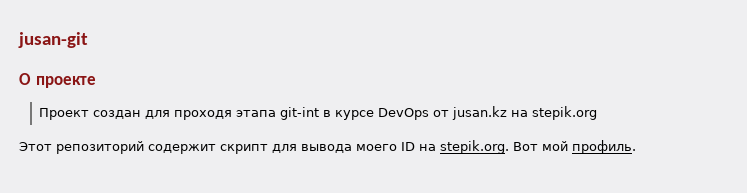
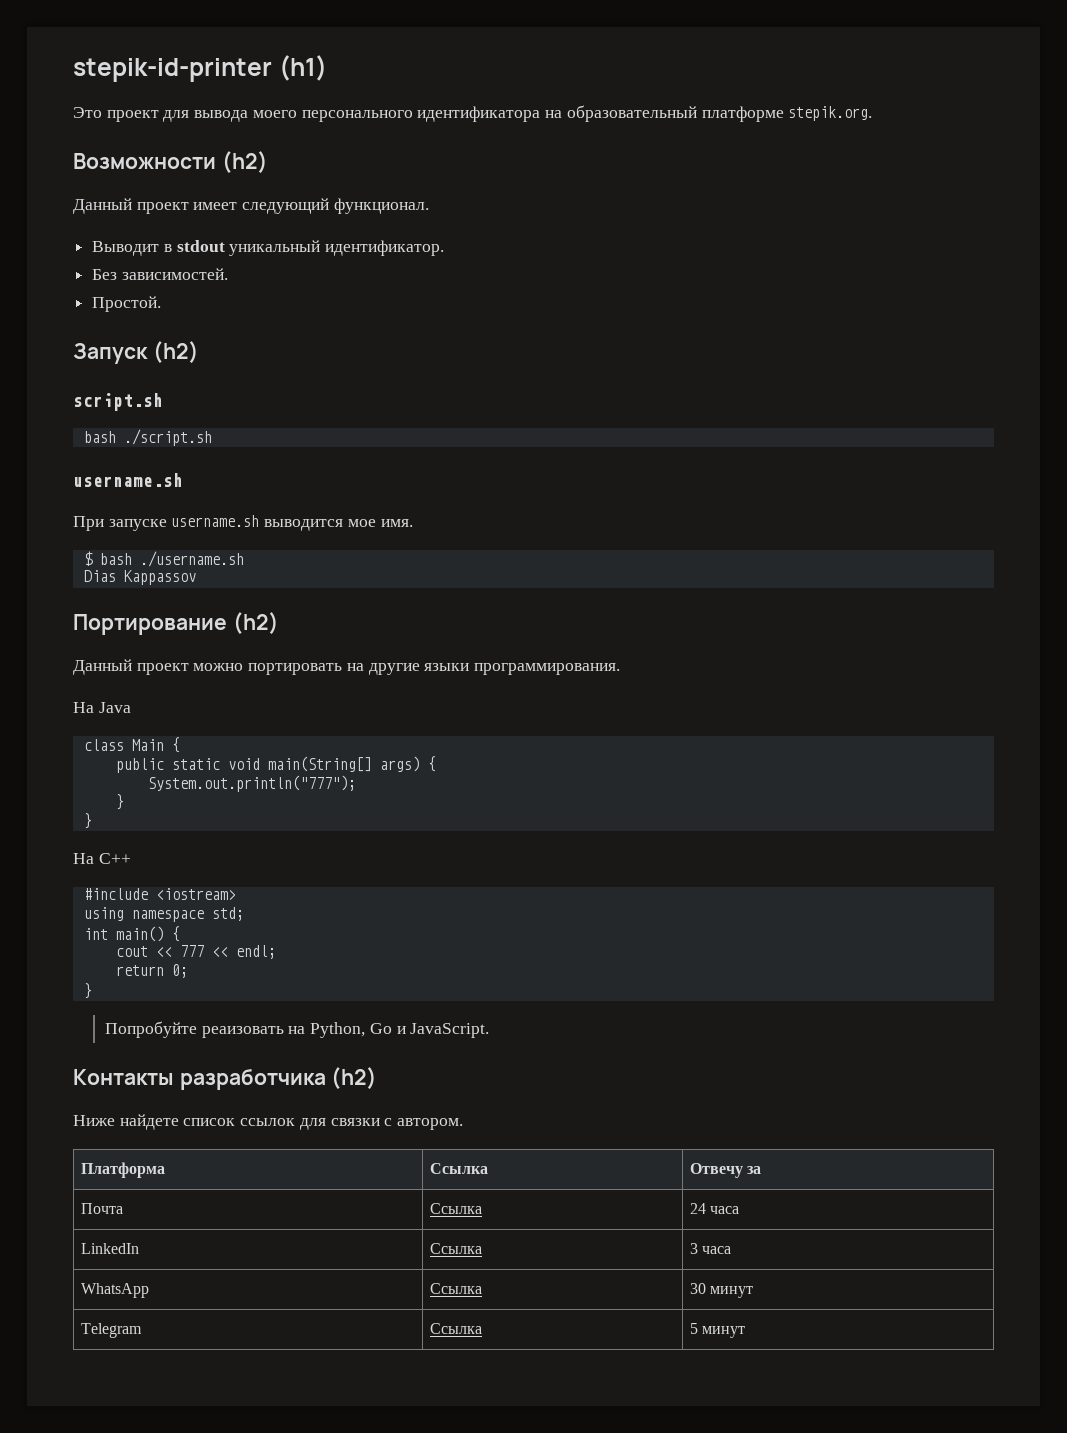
- jusan-git
- О проекте
- Проект создан для проходя этапа git-int в курсе DevOps от jusan.kz на stepik.org
- Этот репозиторий содержит скрипт для вывода моего ID на stepik.org. Вот мой профиль.
+ stepik-id-printer (h1)
+ Это проект для вывода моего персонального идентификатора на образовательный платформе stepik.org.
+ Возможности (h2)
+ Данный проект имеет следующий функционал.
+ Выводит в stdout уникальный идентификатор.
+ Без зависимостей.
+ Простой.
+ Запуск (h2)
+ script.sh
+ bash ./script.sh
+ username.sh
+ При запуске username.sh выводится мое имя.
+ $ bash ./username.sh
+ Dias Kappassov
+ Портирование (h2)
+ Данный проект можно портировать на другие языки программирования.
+ На Java
+ class Main {
+ public static void main(String[] args) {
+ System.out.println("777");
+ }
+ }
+ На C++
+ #include <iostream>
+ using namespace std;
+ int main() {
+ cout << 777 << endl;
+ return 0;
+ }
+ Попробуйте реаизовать на Python, Go и JavaScript.
+ Контакты разработчика (h2)
+ Ниже найдете список ссылок для связки с автором.
+ Платформа | Ссылка | Отвечу за
+ Почта | Ссылка | 24 часа
+ LinkedIn | Ссылка | 3 часа
+ WhatsApp | Ссылка | 30 минут
+ Telegram | Ссылка | 5 минут

